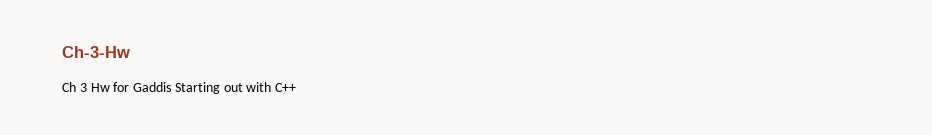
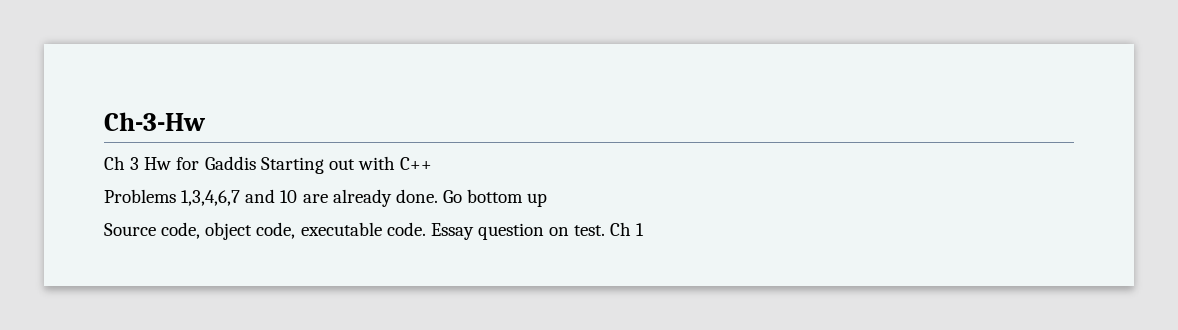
+ Problems 1,3,4,6,7 and 10 are already done. Go bottom up
+ Source code, object code, executable code. Essay question on test. Ch 1

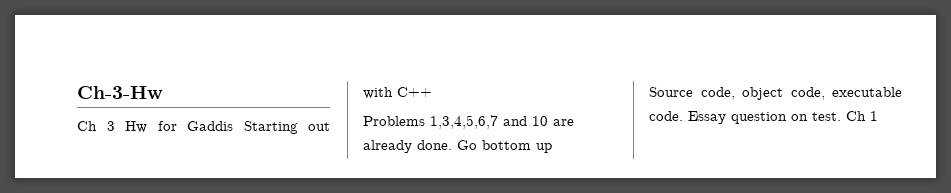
- Problems 1,3,4,6,7 and 10 are already done.
+ Problems 1,3,4,5,6,7 and 10 are already done.

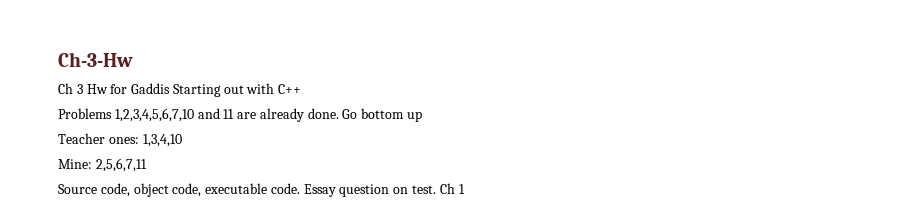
- Problems 1,3,4,5,6,7 and 10 are already done.
+ Problems 1,2,3,4,5,6,7,10 and 11 are already done.
+ Teacher ones: 1,3,4,10
+ Mine: 2,5,6,7,11

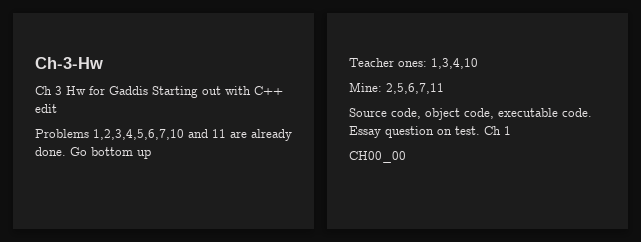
- Ch 3 Hw for Gaddis Starting out with C++
+ Ch 3 Hw for Gaddis Starting out with C++ edit
+ CH00_00

